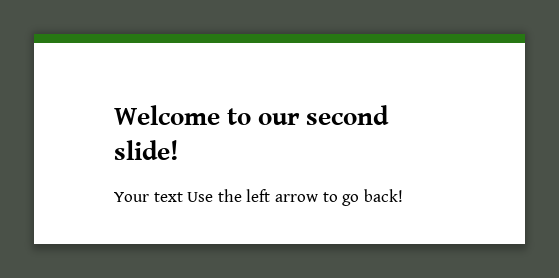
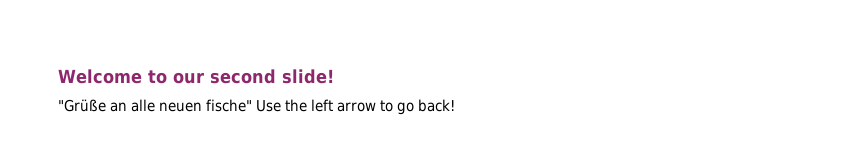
- Your text Use the left arrow to go back!
+ "Grüße an alle neuen fische" Use the left arrow to go back!

